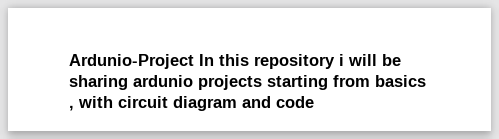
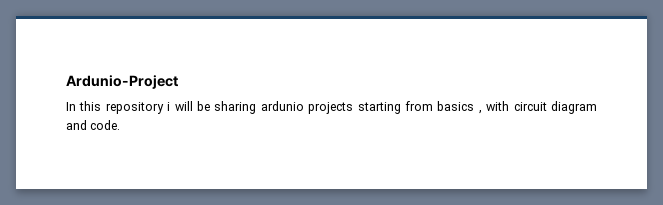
- Ardunio-Project In this repository i will be sharing ardunio projects starting from basics , with circuit diagram and code
+ Ardunio-Project
+ In this repository i will be sharing ardunio projects starting from basics , with circuit diagram and code.

